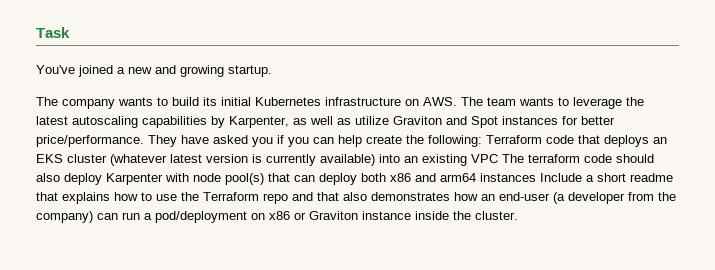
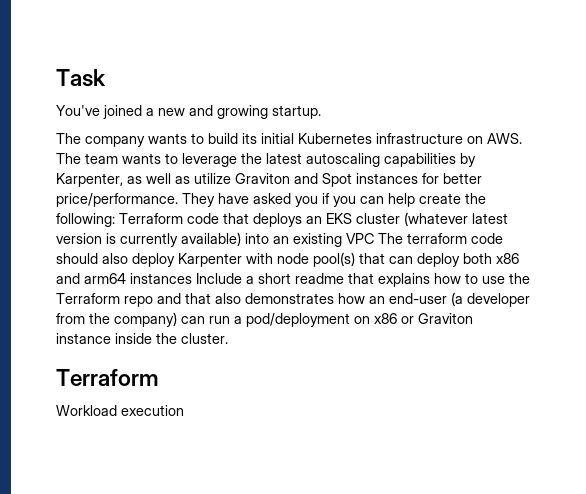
  Terraform code that deploys an EKS cluster (whatever latest version is currently available) into an existing VPC The terraform code should also deploy Karpenter with node pool(s) that can deploy both x86 and arm64 instances Include a short readme that explains how to use the Terraform repo and that also demonstrates how an end-user (a developer from the company) can run a pod/deployment on x86 or Graviton instance inside the cluster.
+ Terraform
+ Workload execution

